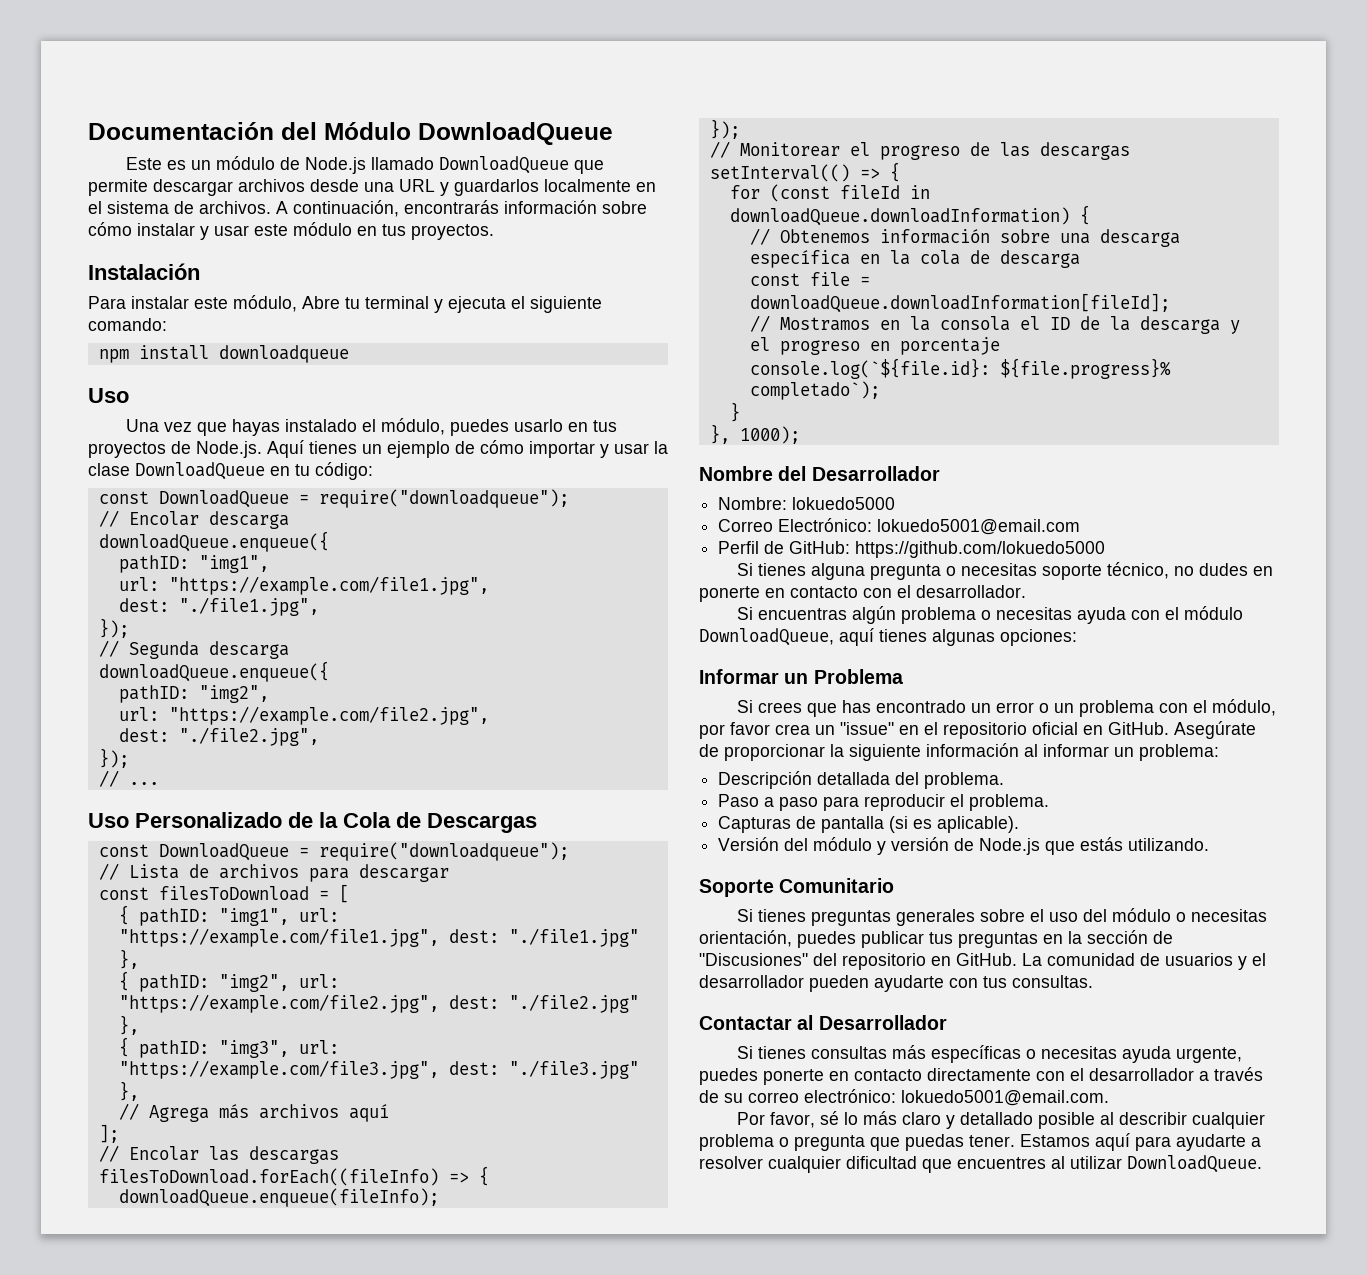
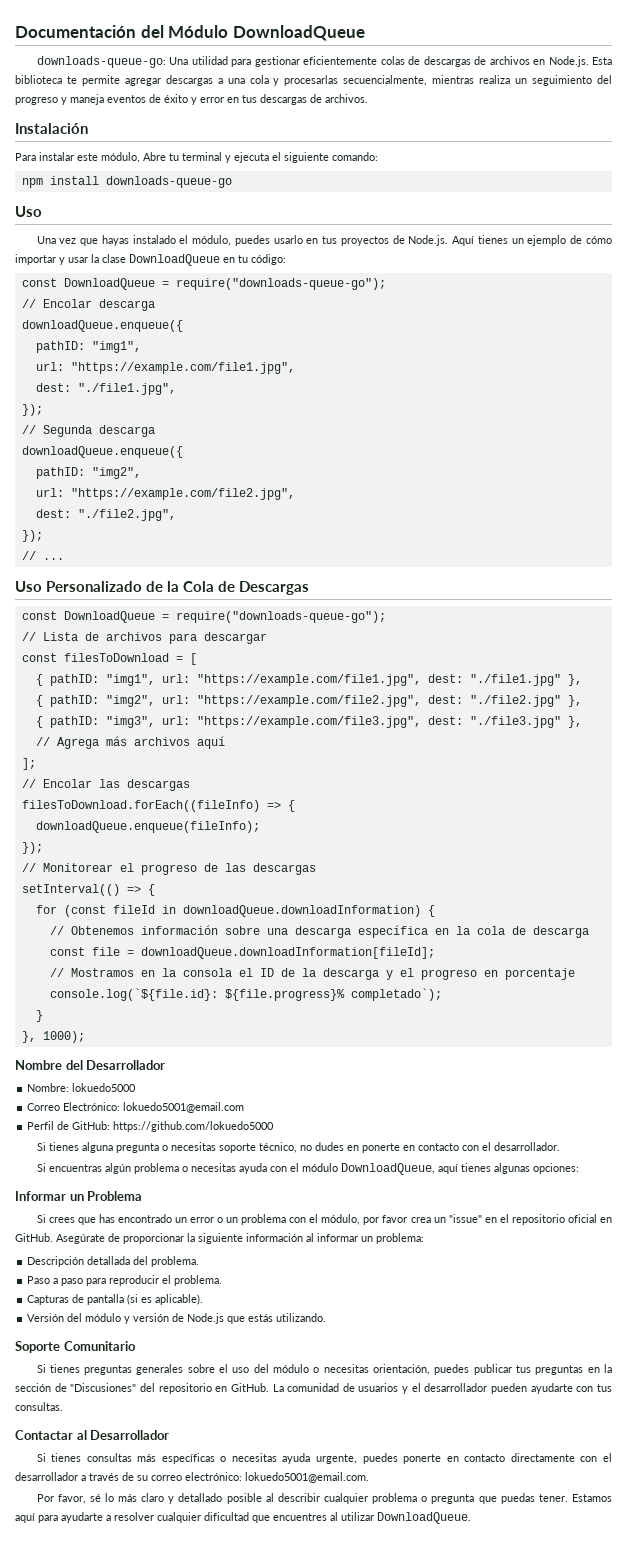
- Este es un módulo de Node.js llamado DownloadQueue que permite descargar archivos desde una URL y guardarlos localmente en el sistema de archivos. A continuación, encontrarás información sobre cómo instalar y usar este módulo en tus proyectos.
+ downloads-queue-go: Una utilidad para gestionar eficientemente colas de descargas de archivos en Node.js. Esta biblioteca te permite agregar descargas a una cola y procesarlas secuencialmente, mientras realiza un seguimiento del progreso y maneja eventos de éxito y error en tus descargas de archivos.
- npm install downloadqueue
+ npm install downloads-queue-go
  Una vez que hayas instalado el módulo, puedes usarlo en tus proyectos de Node.js. Aquí tienes un ejemplo de cómo importar y usar la clase DownloadQueue en tu código:
- const DownloadQueue = require("downloadqueue");
+ const DownloadQueue = require("downloads-queue-go");
  Uso Personalizado de la Cola de Descargas
- const DownloadQueue = require("downloadqueue");
+ const DownloadQueue = require("downloads-queue-go");

